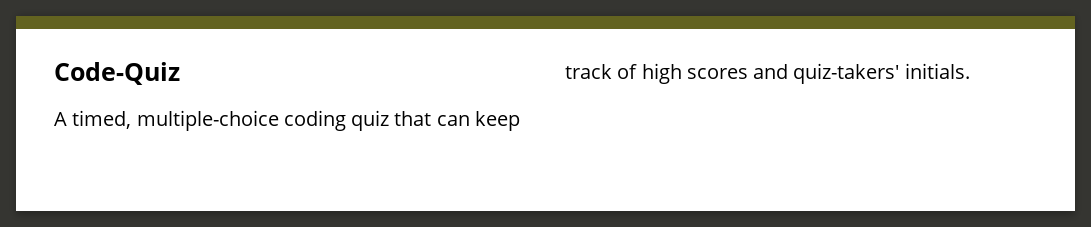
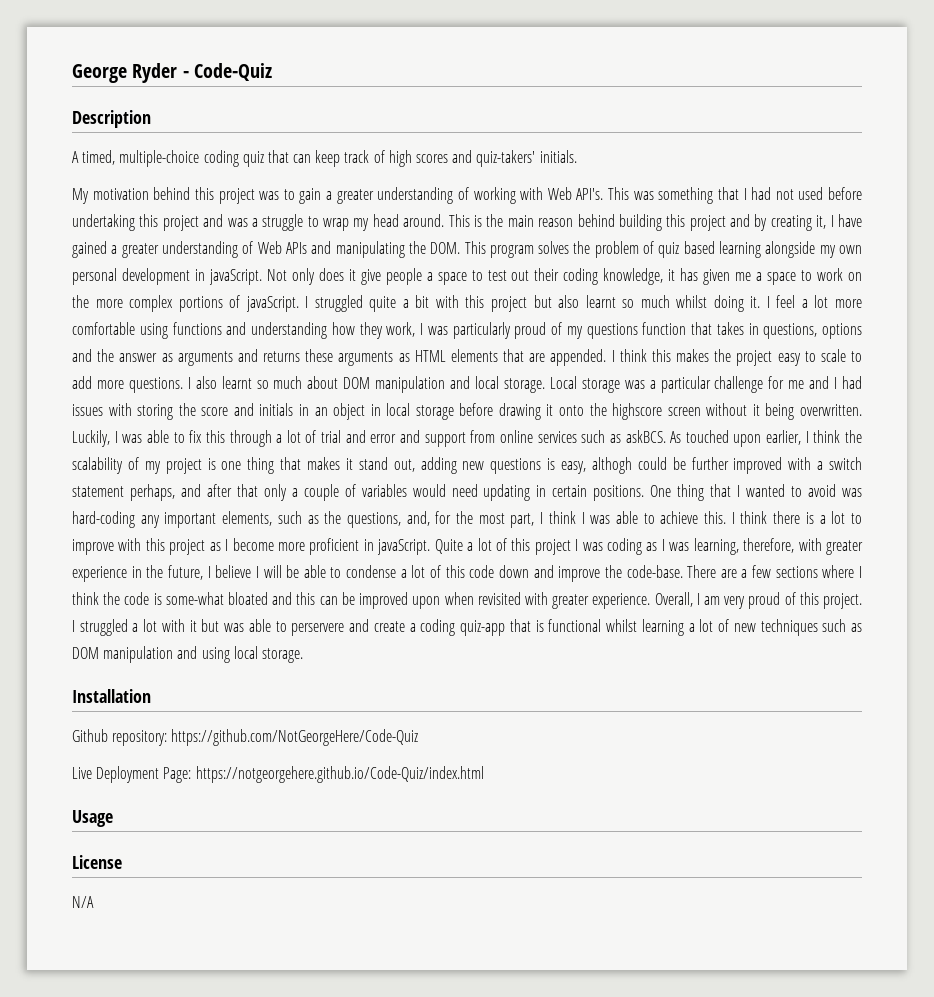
- Code-Quiz
+ George Ryder - Code-Quiz
+ Description
+ My motivation behind this project was to gain a greater understanding of working with Web API's. This was something that I had not used before undertaking this project and was a struggle to wrap my head around. This is the main reason behind building this project and by creating it, I have gained a greater understanding of Web APIs and manipulating the DOM. This program solves the problem of quiz based learning alongside my own personal development in javaScript. Not only does it give people a space to test out their coding knowledge, it has given me a space to work on the more complex portions of javaScript. I struggled quite a bit with this project but also learnt so much whilst doing it. I feel a lot more comfortable using functions and understanding how they work, I was particularly proud of my questions function that takes in questions, options and the answer as arguments and returns these arguments as HTML elements that are appended. I think this makes the project easy to scale to add more questions. I also learnt so much about DOM manipulation and local storage. Local storage was a particular challenge for me and I had issues with storing the score and initials in an object in local storage before drawing it onto the highscore screen without it being overwritten. Luckily, I was able to fix this through a lot of trial and error and support from online services such as askBCS. As touched upon earlier, I think the scalability of my project is one thing that makes it stand out, adding new questions is easy, althogh could be further improved with a switch statement perhaps, and after that only a couple of variables would need updating in certain positions. One thing that I wanted to avoid was hard-coding any important elements, such as the questions, and, for the most part, I think I was able to achieve this. I think there is a lot to improve with this project as I become more proficient in javaScript. Quite a lot of this project I was coding as I was learning, therefore, with greater experience in the future, I believe I will be able to condense a lot of this code down and improve the code-base. There are a few sections where I think the code is some-what bloated and this can be improved upon when revisited with greater experience. Overall, I am very proud of this project. I struggled a lot with it but was able to perservere and create a coding quiz-app that is functional whilst learning a lot of new techniques such as DOM manipulation and using local storage.
+ Installation
+ Github repository: https://github.com/NotGeorgeHere/Code-Quiz
+ Live Deployment Page: https://notgeorgehere.github.io/Code-Quiz/index.html
+ Usage
+ License
+ N/A

